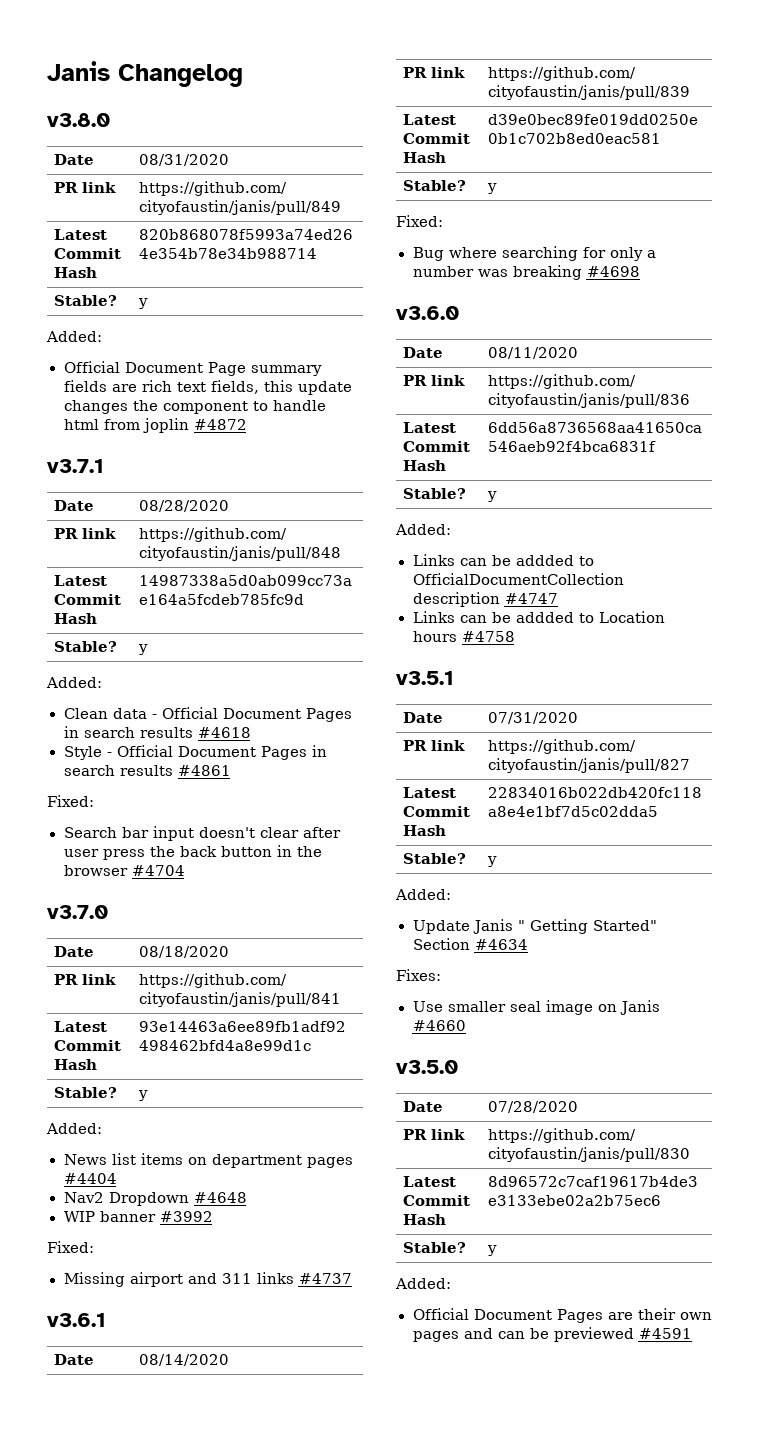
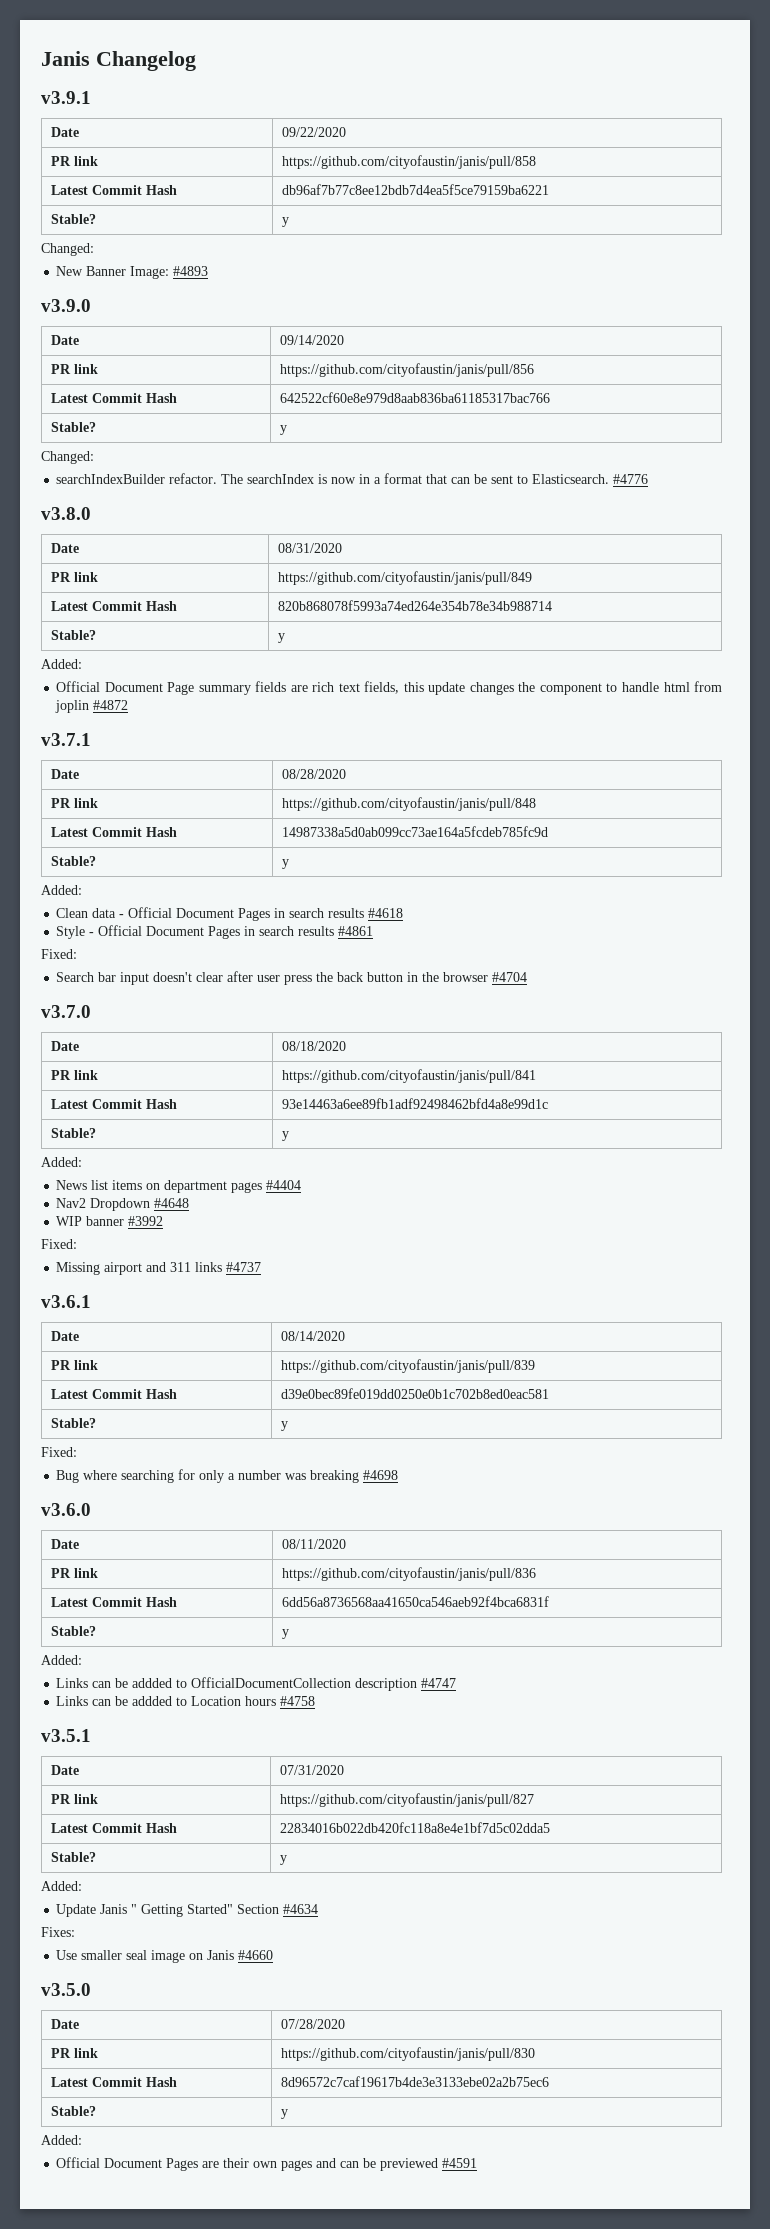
+ v3.9.1
+ Date | 09/22/2020
+ PR link | https://github.com/cityofaustin/janis/pull/858
+ Latest Commit Hash | db96af7b77c8ee12bdb7d4ea5f5ce79159ba6221
+ Stable? | y
+ Changed:
+ New Banner Image: #4893
+ v3.9.0
+ Date | 09/14/2020
+ PR link | https://github.com/cityofaustin/janis/pull/856
+ Latest Commit Hash | 642522cf60e8e979d8aab836ba61185317bac766
+ Stable? | y
+ Changed:
+ searchIndexBuilder refactor. The searchIndex is now in a format that can be sent to Elasticsearch. #4776

